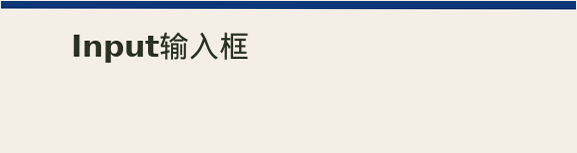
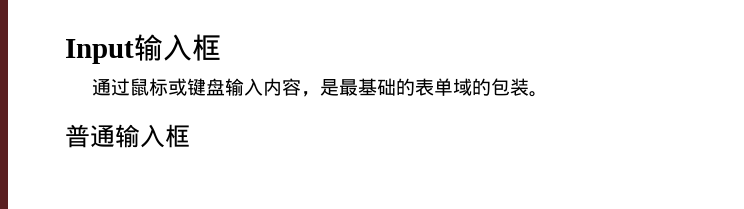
+ 通过鼠标或键盘输入内容，是最基础的表单域的包装。
+ 普通输入框

